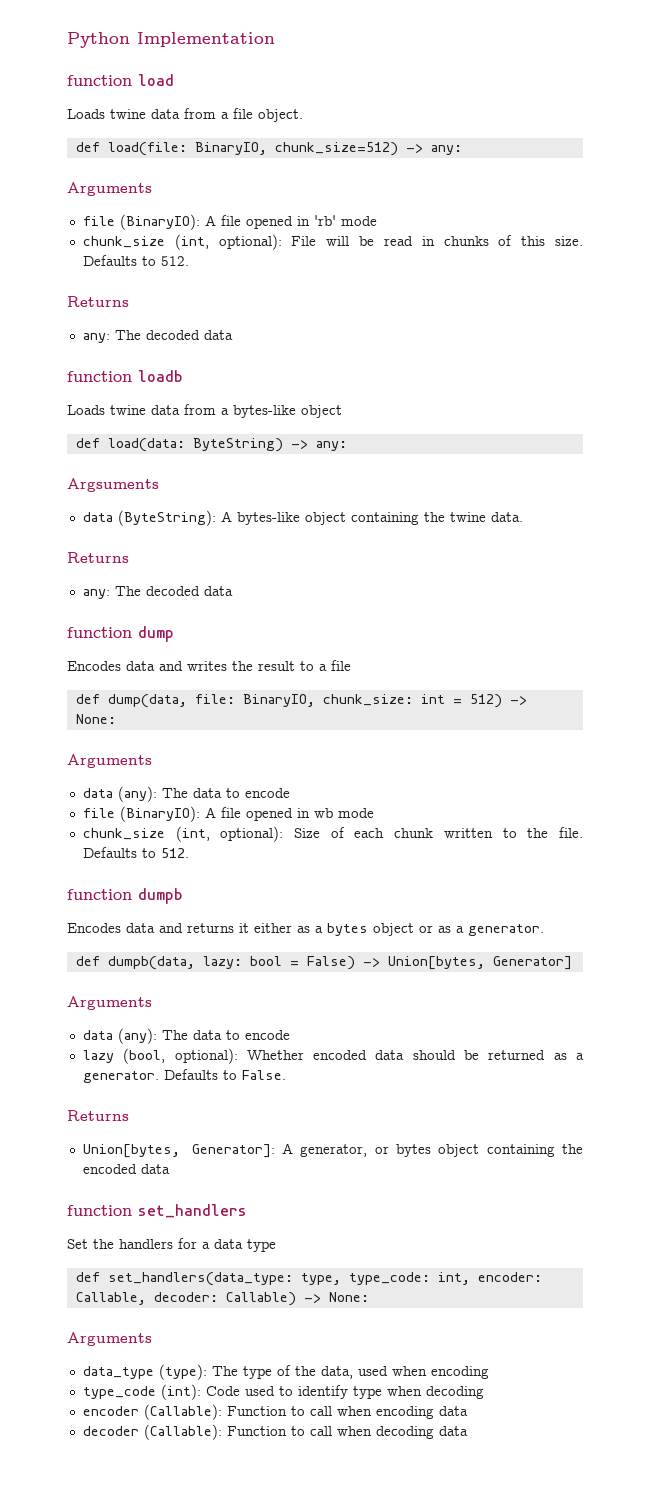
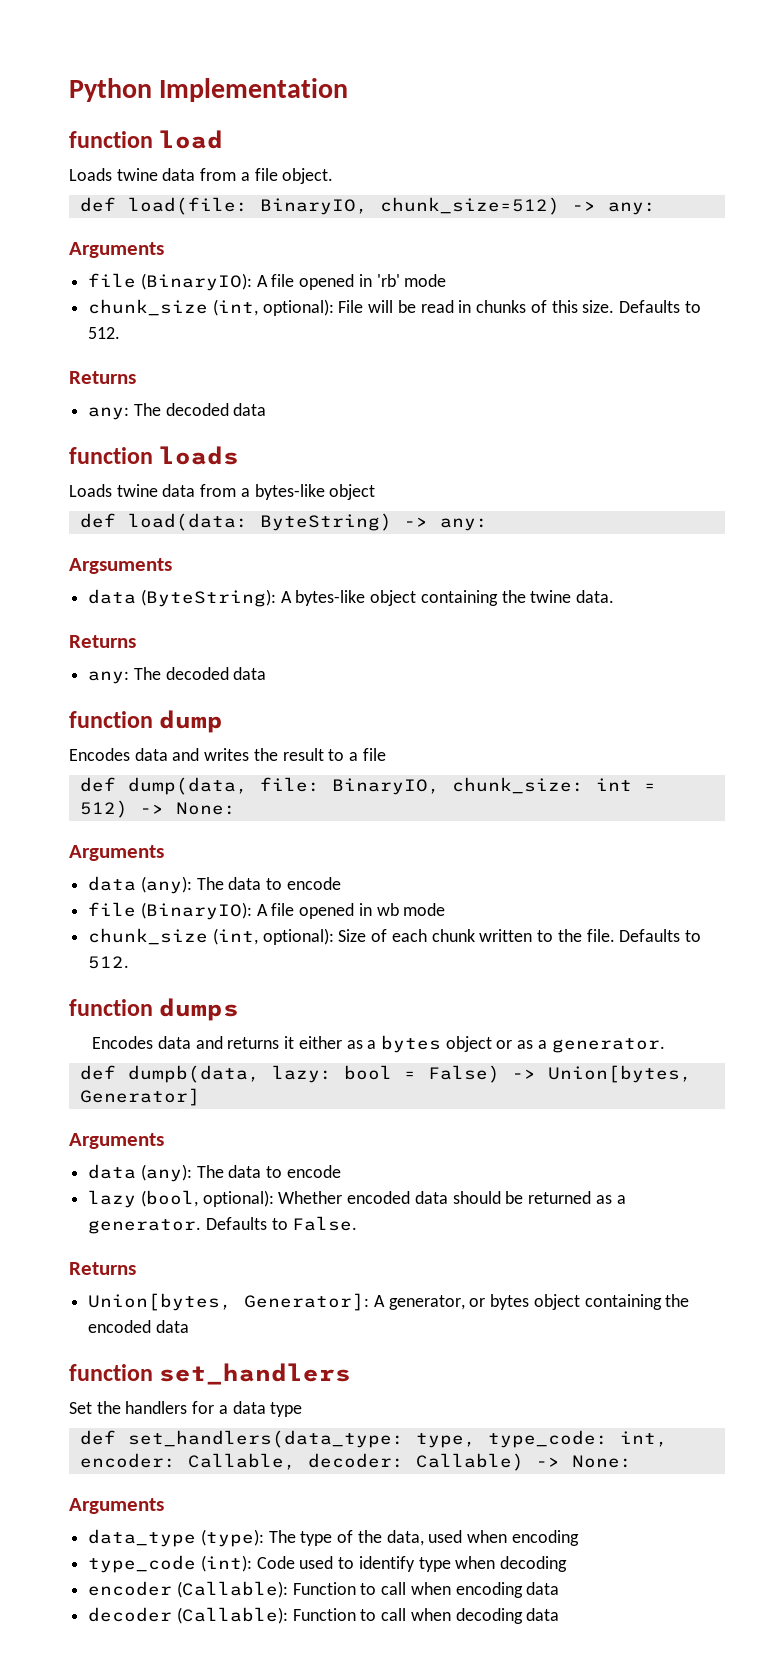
- function loadb
+ function loads
- function dumpb
+ function dumps

